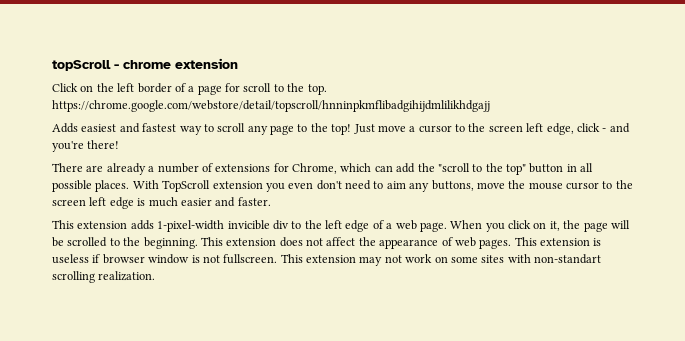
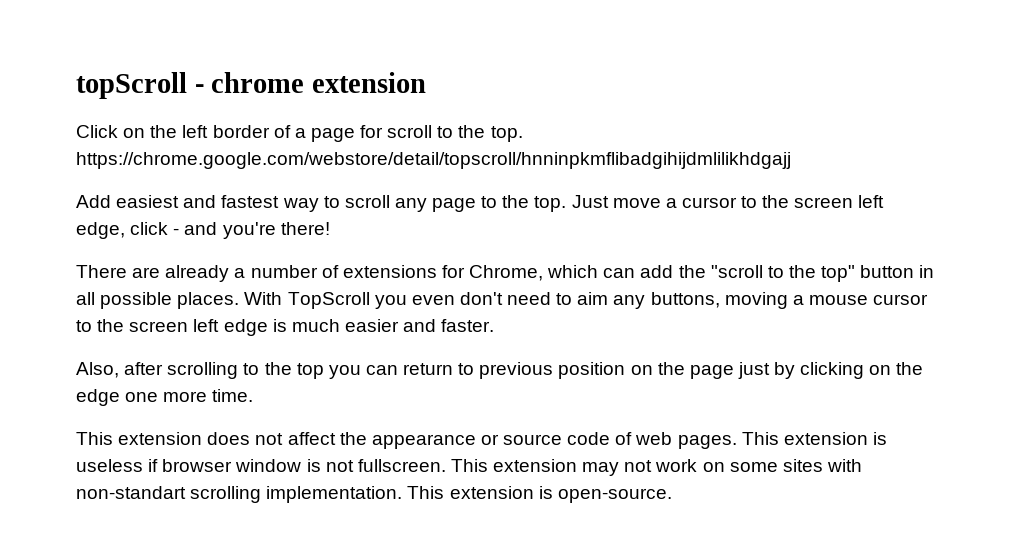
- Adds easiest and fastest way to scroll any page to the top!
+ Add easiest and fastest way to scroll any page to the top.
- With TopScroll extension you even don't need to aim any buttons, move the mouse cursor to the screen left edge is much easier and faster.
+ With TopScroll you even don't need to aim any buttons, moving a mouse cursor to the screen left edge is much easier and faster.
- This extension adds 1-pixel-width invicible div to the left edge of a web page. When you click on it, the page will be scrolled to the beginning. This extension does not affect the appearance of web pages.
+ Also, after scrolling to the top you can return to previous position on the page just by clicking on the edge one more time.
+ This extension does not affect the appearance or source code of web pages.
- This extension may not work on some sites with non-standart scrolling realization.
+ This extension may not work on some sites with non-standart scrolling implementation. This extension is open-source.

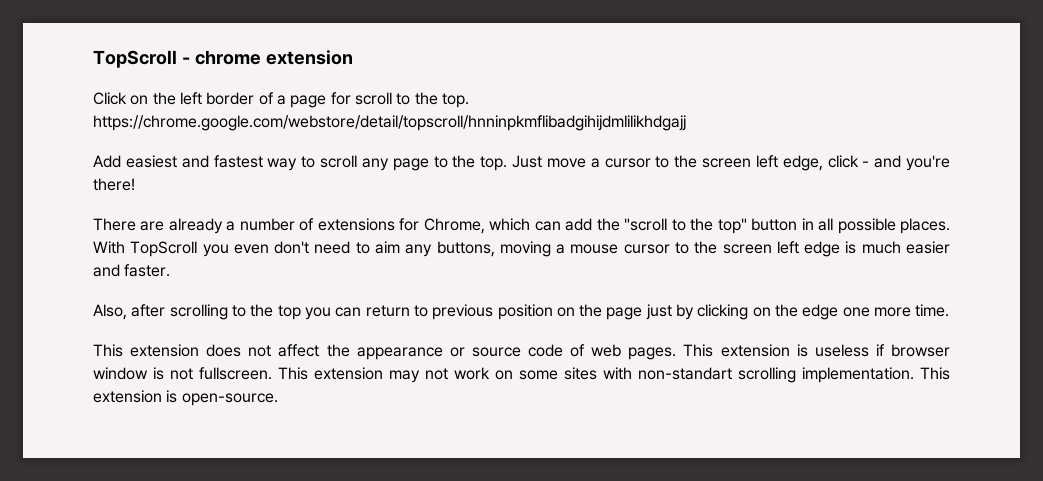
- topScroll - chrome extension
+ TopScroll - chrome extension

